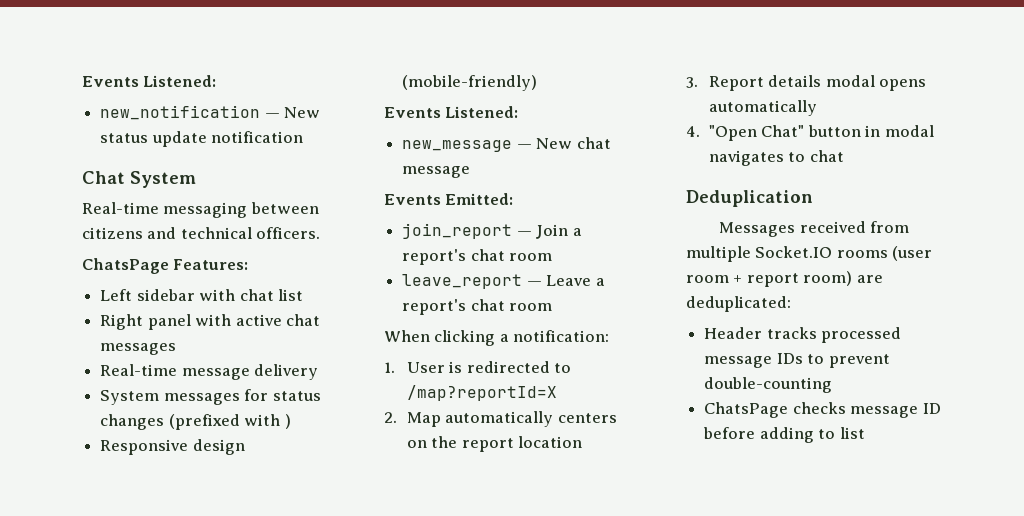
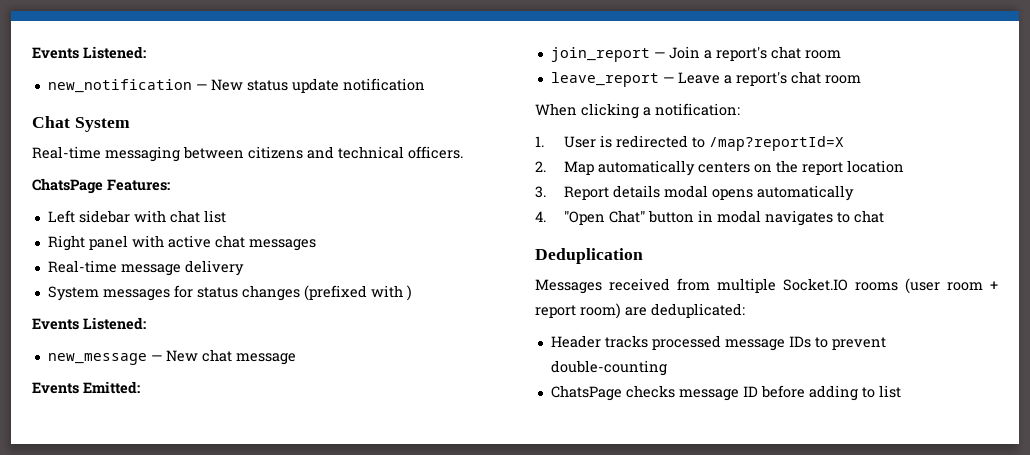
- Responsive design (mobile-friendly)

